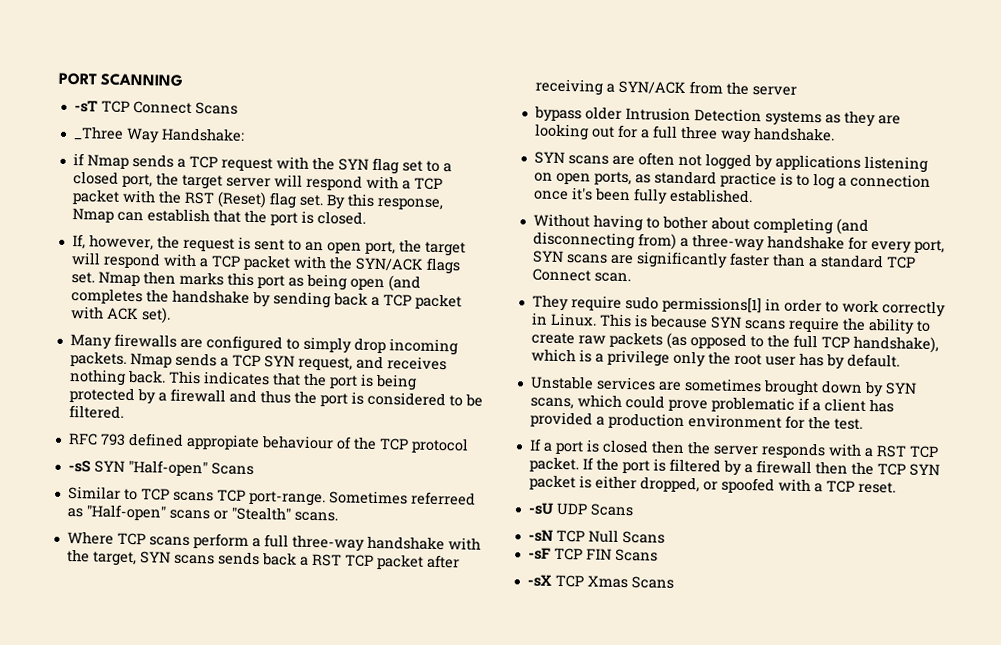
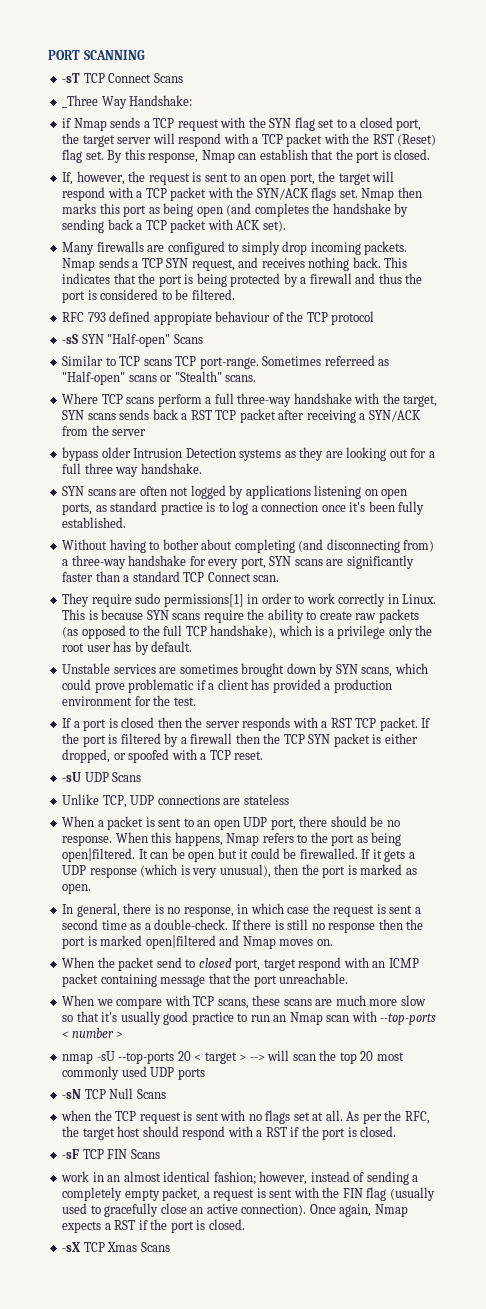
+ Unlike TCP, UDP connections are stateless
+ When a packet is sent to an open UDP port, there should be no response. When this happens, Nmap refers to the port as being open|filtered. It can be open but it could be firewalled. If it gets a UDP response (which is very unusual), then the port is marked as open.
+ In general, there is no response, in which case the request is sent a second time as a double-check. If there is still no response then the port is marked open|filtered and Nmap moves on.
+ When the packet send to closed port, target respond with an ICMP packet containing message that the port unreachable.
+ When we compare with TCP scans, these scans are much more slow so that it's usually good practice to run an Nmap scan with --top-ports < number >
+ nmap -sU --top-ports 20 < target > --> will scan the top 20 most commonly used UDP ports
  -sN TCP Null Scans
+ when the TCP request is sent with no flags set at all. As per the RFC, the target host should respond with a RST if the port is closed.
  -sF TCP FIN Scans
+ work in an almost identical fashion; however, instead of sending a completely empty packet, a request is sent with the FIN flag (usually used to gracefully close an active connection). Once again, Nmap expects a RST if the port is closed.

